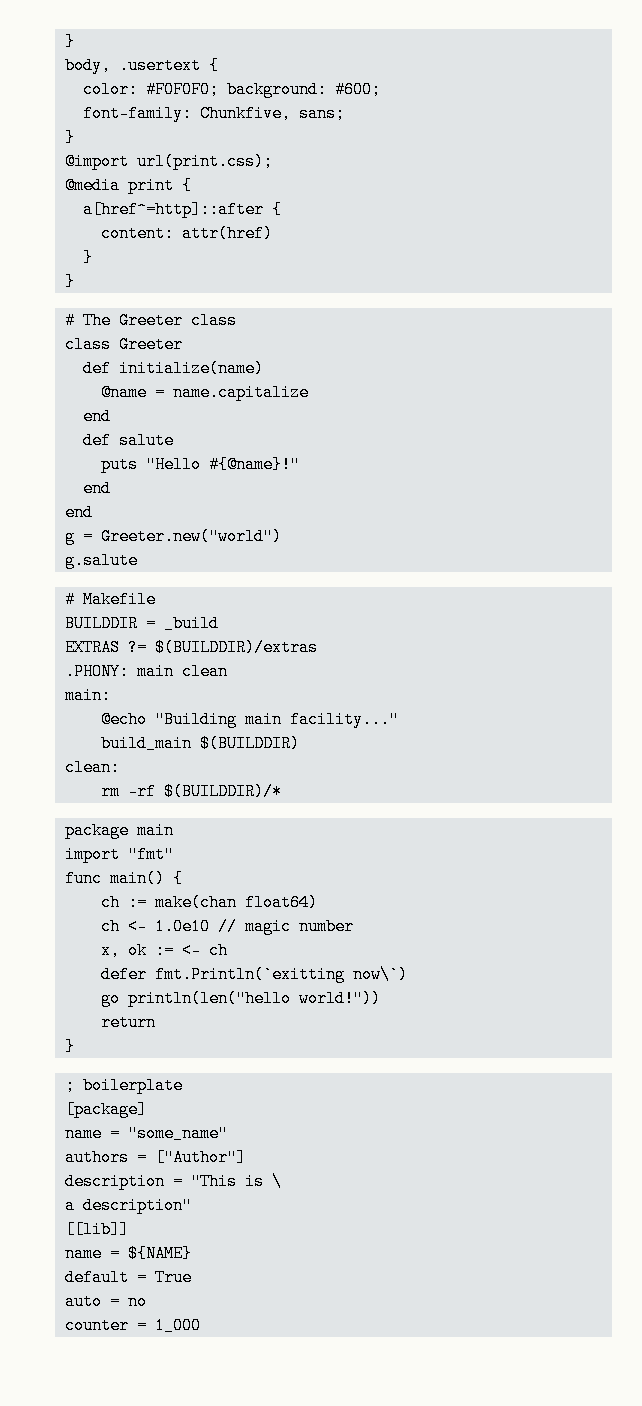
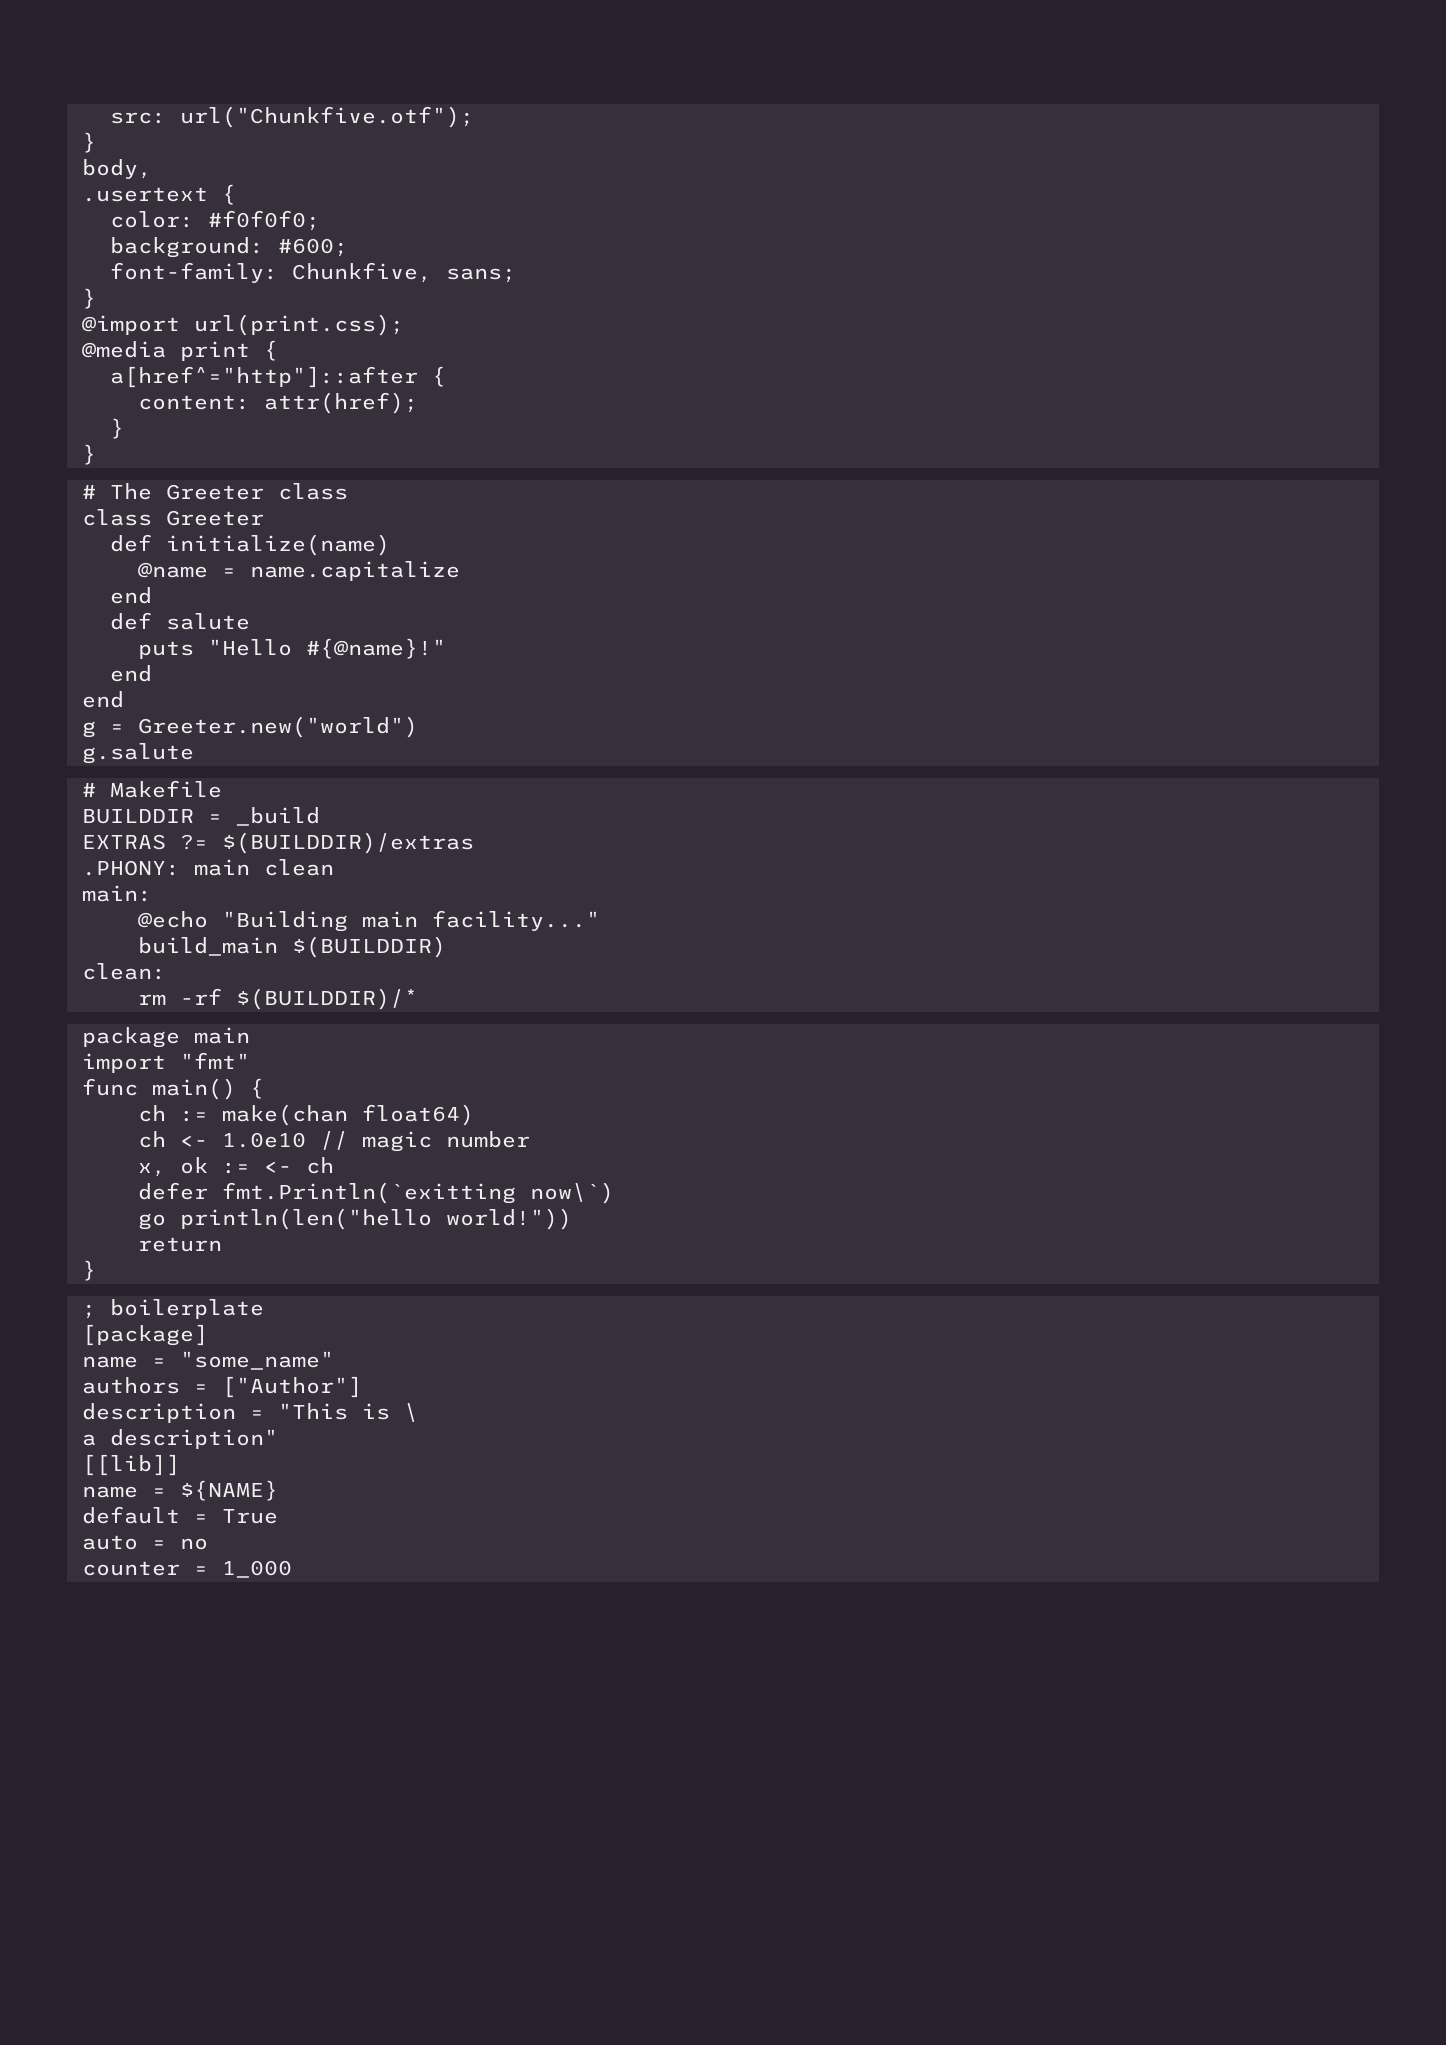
+ src: url("Chunkfive.otf");
- body, .usertext {
+ body,
+ .usertext {
- color: #F0F0F0; background: #600;
+ color: #f0f0f0;
+ background: #600;
- a[href^=http]::after {
+ a[href^="http"]::after {
- content: attr(href)
+ content: attr(href);

